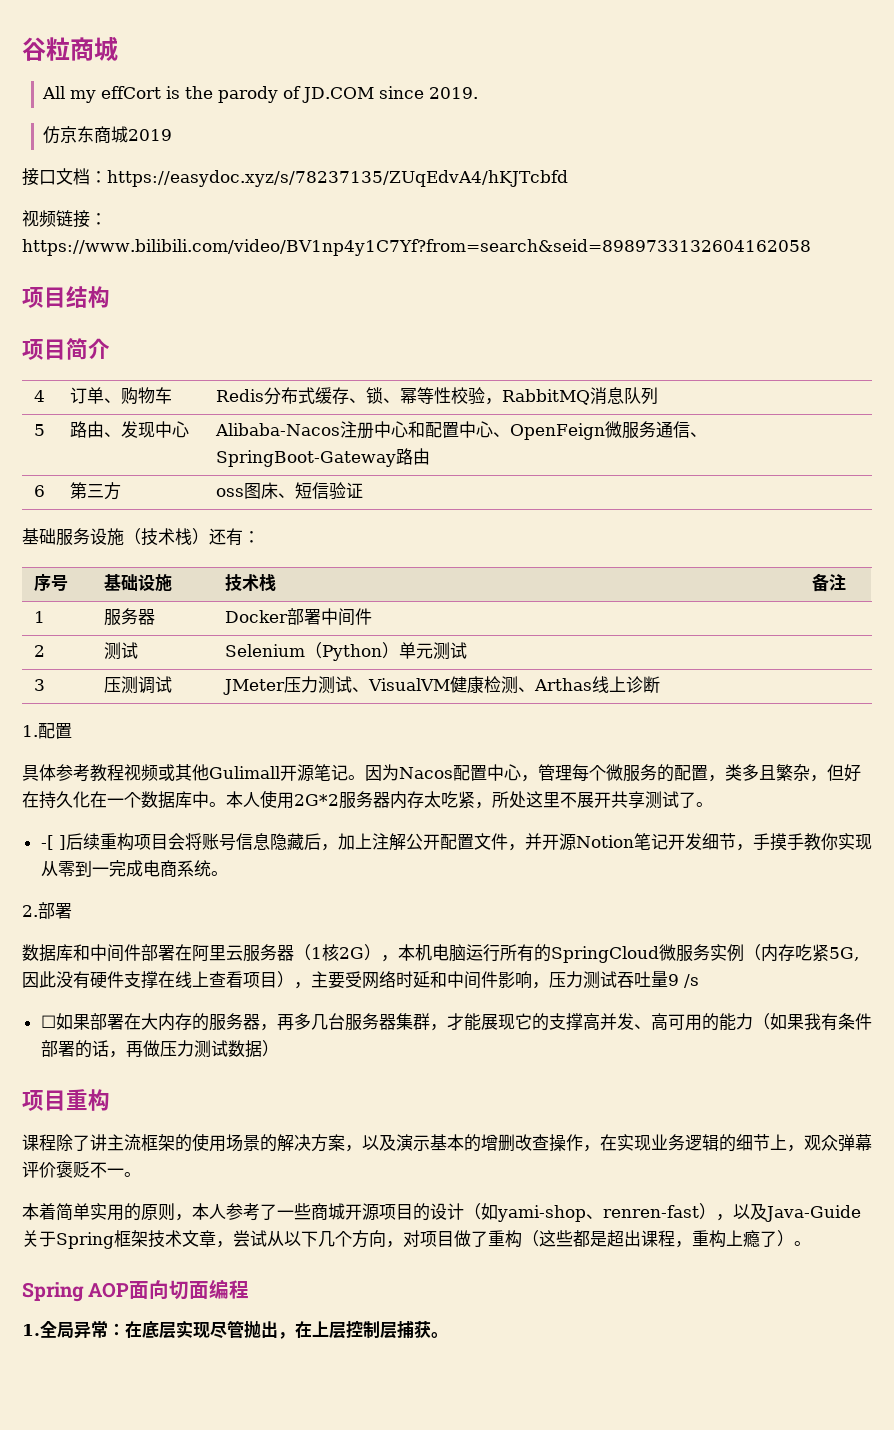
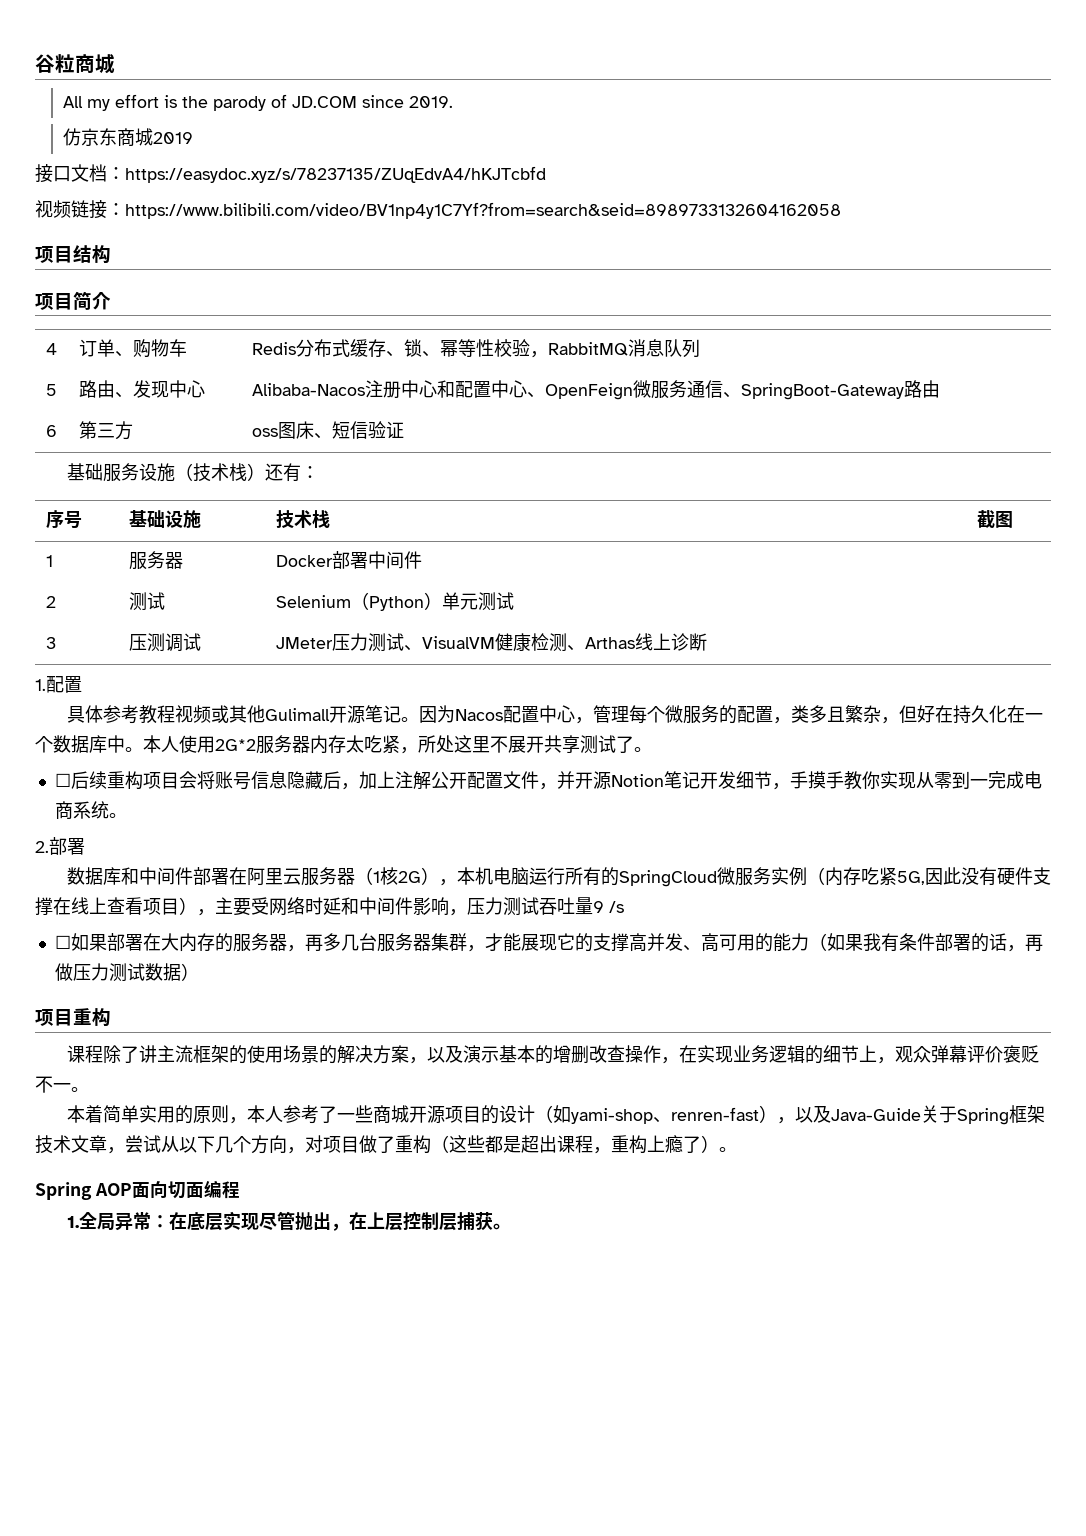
- All my effCort is the parody of JD.COM since 2019.
+ All my effort is the parody of JD.COM since 2019.
- 序号 | 基础设施 | 技术栈 | 备注
+ 序号 | 基础设施 | 技术栈 | 截图
- -[ ]后续重构项目会将账号信息隐藏后，加上注解公开配置文件，并开源Notion笔记开发细节，手摸手教你实现从零到一完成电商系统。
+ ☐后续重构项目会将账号信息隐藏后，加上注解公开配置文件，并开源Notion笔记开发细节，手摸手教你实现从零到一完成电商系统。

